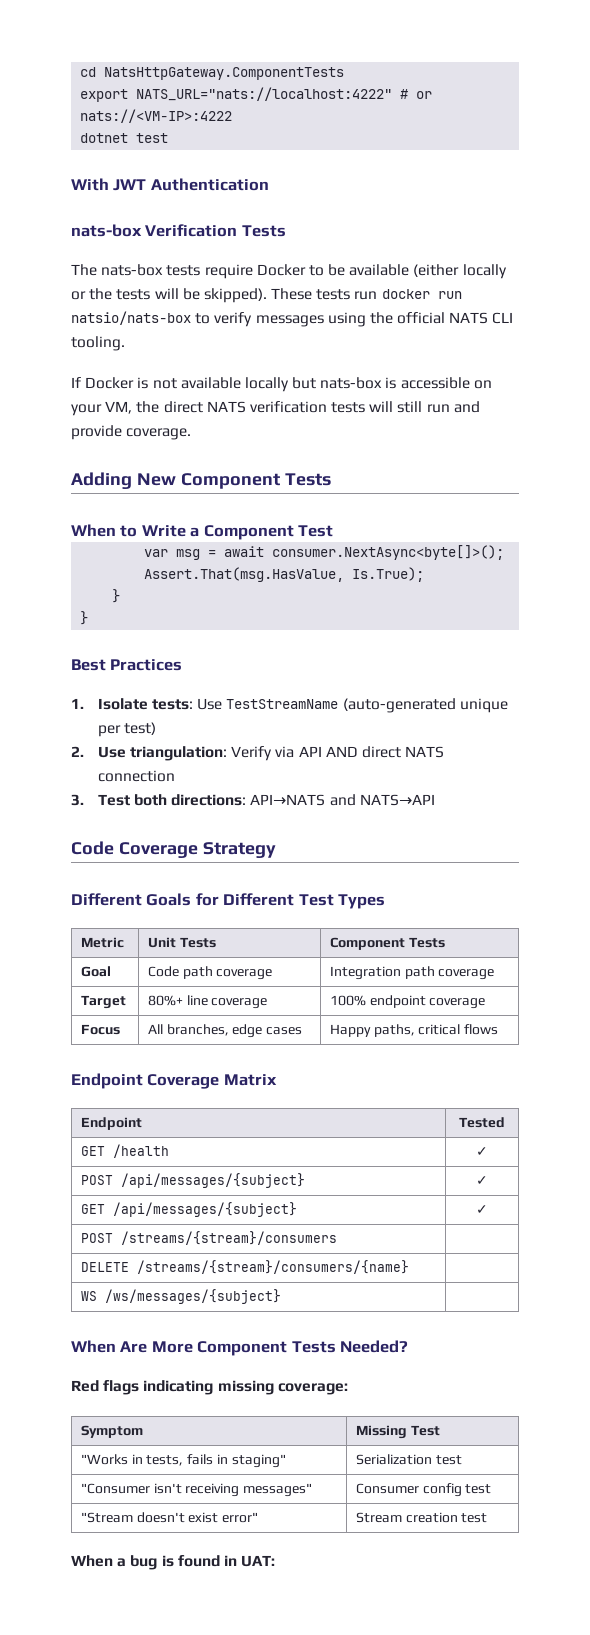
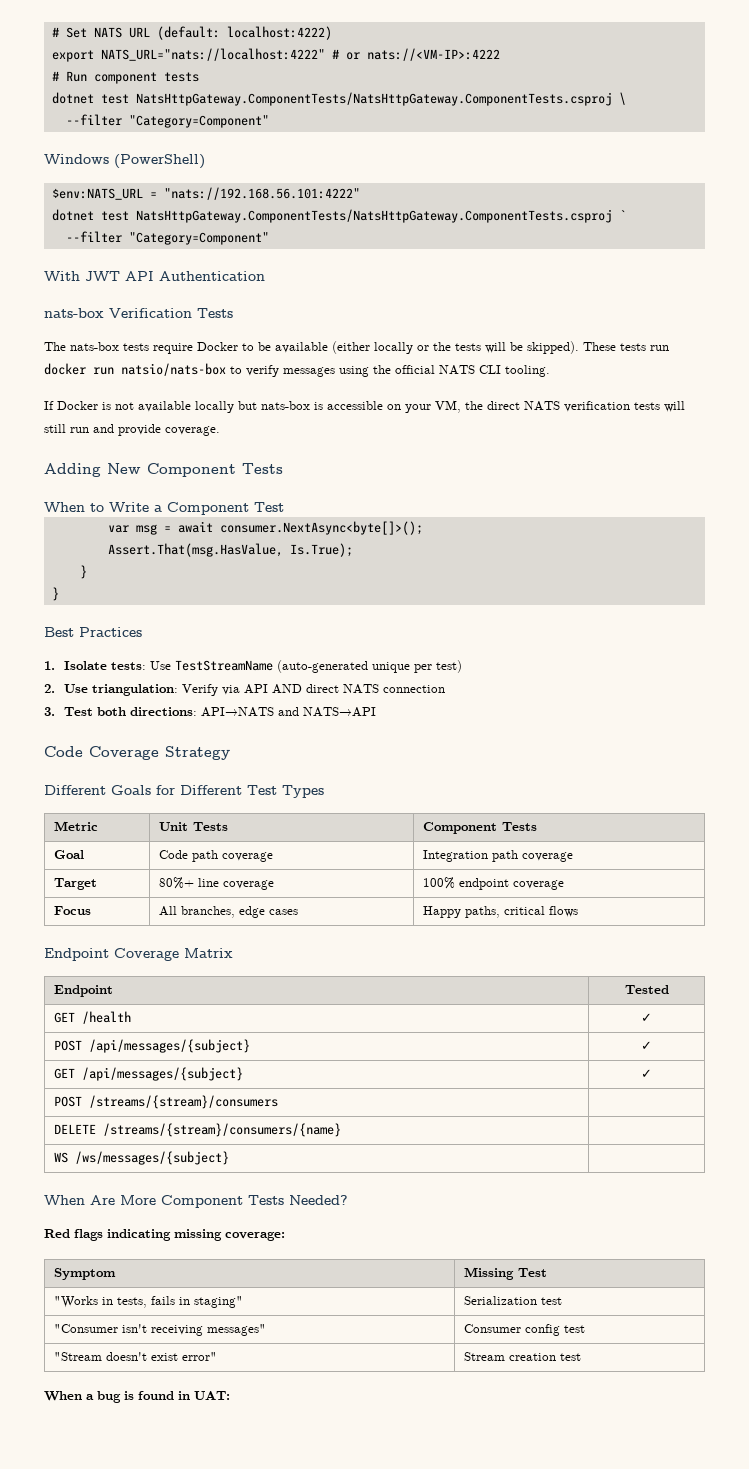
- cd NatsHttpGateway.ComponentTests
+ # Set NATS URL (default: localhost:4222)
- dotnet test
+ # Run component tests
+ dotnet test NatsHttpGateway.ComponentTests/NatsHttpGateway.ComponentTests.csproj \
+ --filter "Category=Component"
+ Windows (PowerShell)
+ $env:NATS_URL = "nats://192.168.56.101:4222"
+ dotnet test NatsHttpGateway.ComponentTests/NatsHttpGateway.ComponentTests.csproj `
+ --filter "Category=Component"
- With JWT Authentication
+ With JWT API Authentication

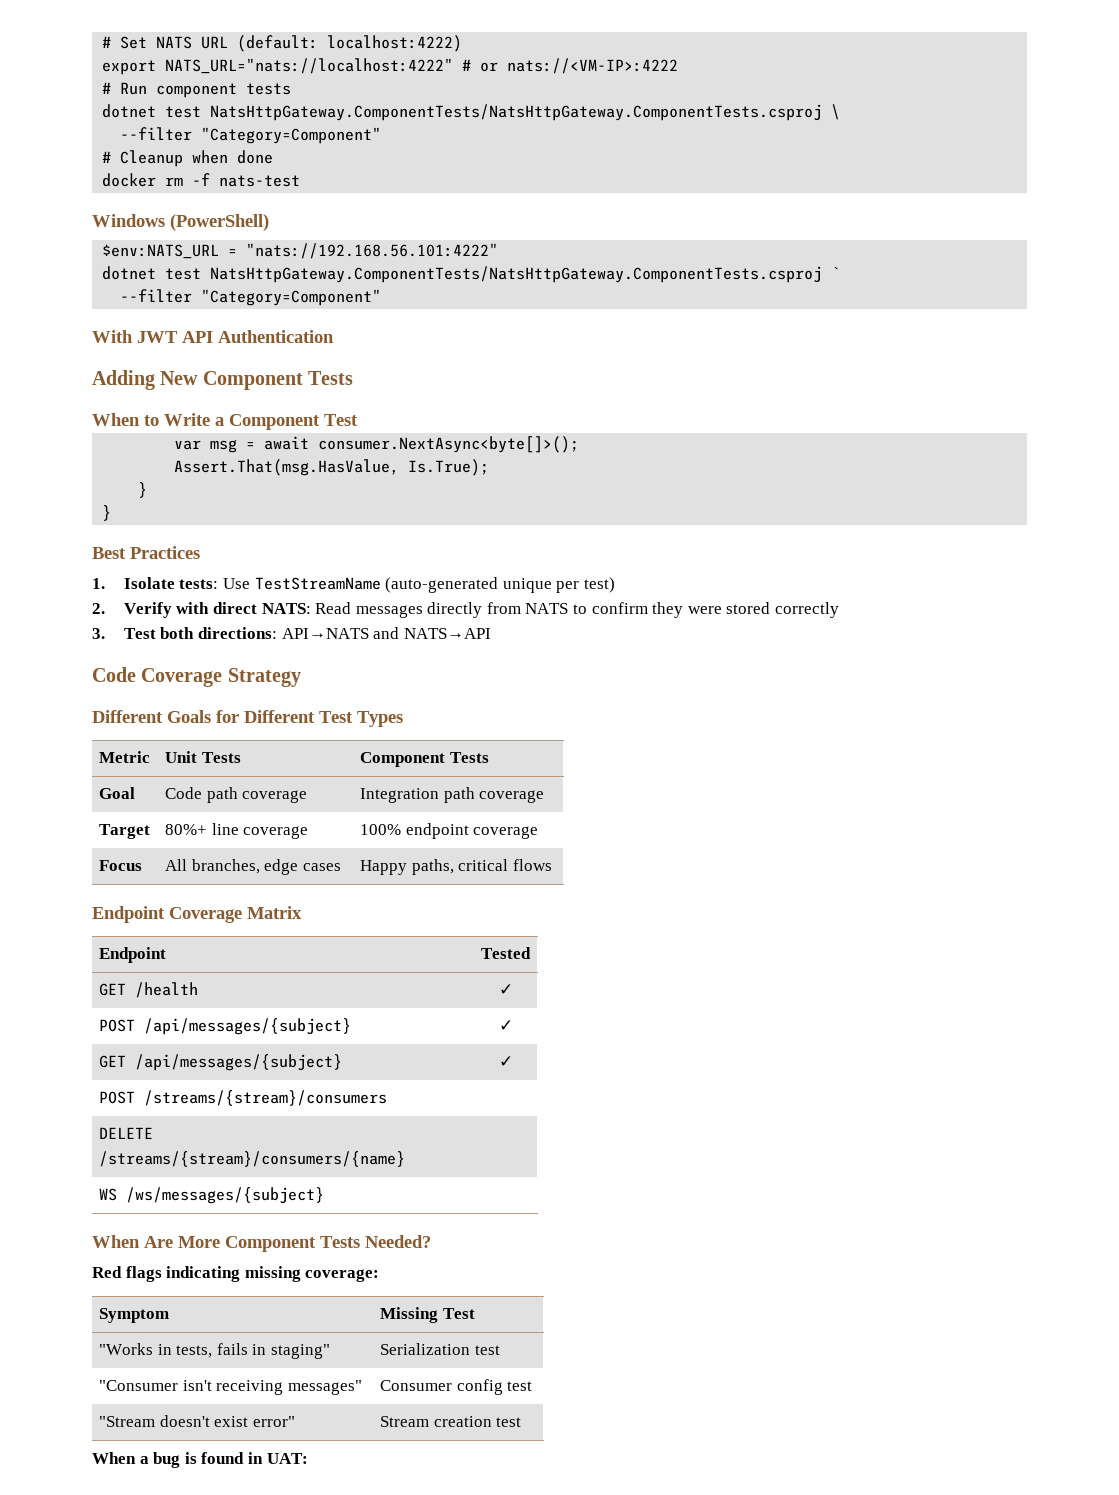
+ # Cleanup when done
+ docker rm -f nats-test
- nats-box Verification Tests
- The nats-box tests require Docker to be available (either locally or the tests will be skipped). These tests run docker run natsio/nats-box to verify messages using the official NATS CLI tooling.
- If Docker is not available locally but nats-box is accessible on your VM, the direct NATS verification tests will still run and provide coverage.
- 2. Use triangulation: Verify via API AND direct NATS connection
+ 2. Verify with direct NATS: Read messages directly from NATS to confirm they were stored correctly

